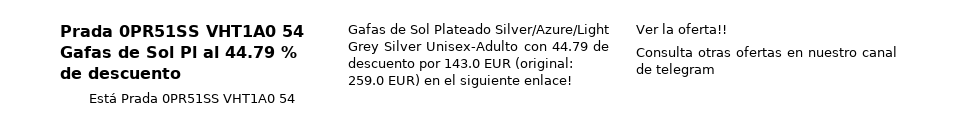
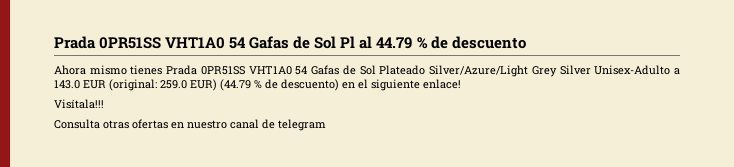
- Está Prada 0PR51SS VHT1A0 54 Gafas de Sol Plateado Silver/Azure/Light Grey Silver Unisex-Adulto con 44.79 de descuento por 143.0 EUR (original: 259.0 EUR) en el siguiente enlace!
+ Ahora mismo tienes Prada 0PR51SS VHT1A0 54 Gafas de Sol Plateado Silver/Azure/Light Grey Silver Unisex-Adulto a 143.0 EUR (original: 259.0 EUR) (44.79 % de descuento) en el siguiente enlace!
- Ver la oferta!!
+ Visítala!!!

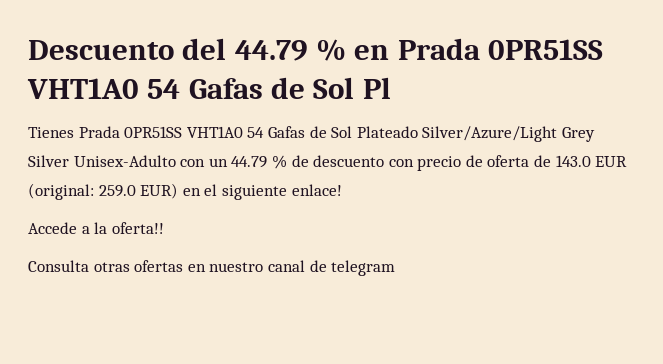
- Prada 0PR51SS VHT1A0 54 Gafas de Sol Pl al 44.79 % de descuento
- Ahora mismo tienes Prada 0PR51SS VHT1A0 54 Gafas de Sol Plateado Silver/Azure/Light Grey Silver Unisex-Adulto a 143.0 EUR (original: 259.0 EUR) (44.79 % de descuento) en el siguiente enlace!
+ Descuento del 44.79 % en Prada 0PR51SS VHT1A0 54 Gafas de Sol Pl
+ Tienes Prada 0PR51SS VHT1A0 54 Gafas de Sol Plateado Silver/Azure/Light Grey Silver Unisex-Adulto con un 44.79 % de descuento con precio de oferta de 143.0 EUR (original: 259.0 EUR) en el siguiente enlace!
- Visítala!!!
+ Accede a la oferta!!

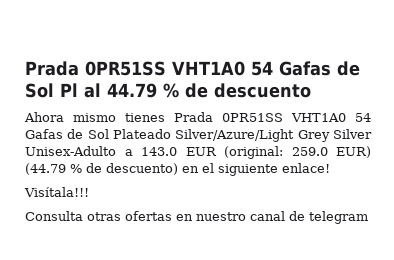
- Descuento del 44.79 % en Prada 0PR51SS VHT1A0 54 Gafas de Sol Pl
- Tienes Prada 0PR51SS VHT1A0 54 Gafas de Sol Plateado Silver/Azure/Light Grey Silver Unisex-Adulto con un 44.79 % de descuento con precio de oferta de 143.0 EUR (original: 259.0 EUR) en el siguiente enlace!
+ Prada 0PR51SS VHT1A0 54 Gafas de Sol Pl al 44.79 % de descuento
+ Ahora mismo tienes Prada 0PR51SS VHT1A0 54 Gafas de Sol Plateado Silver/Azure/Light Grey Silver Unisex-Adulto a 143.0 EUR (original: 259.0 EUR) (44.79 % de descuento) en el siguiente enlace!
- Accede a la oferta!!
+ Visítala!!!

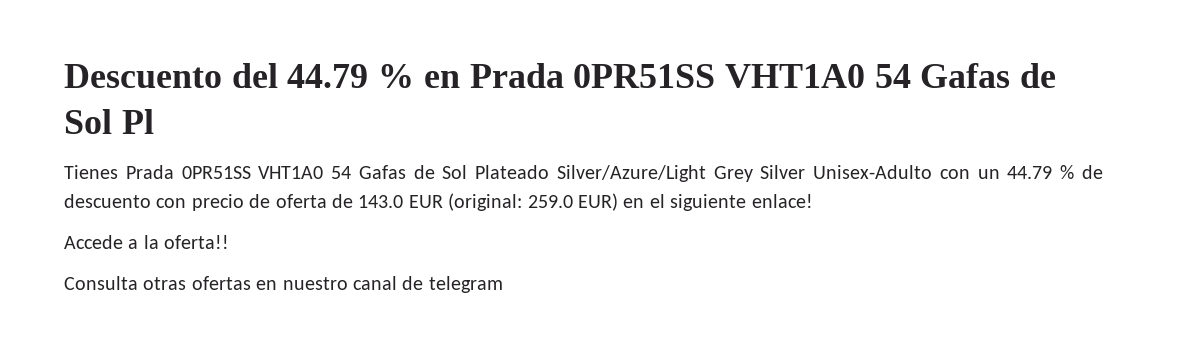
- Prada 0PR51SS VHT1A0 54 Gafas de Sol Pl al 44.79 % de descuento
- Ahora mismo tienes Prada 0PR51SS VHT1A0 54 Gafas de Sol Plateado Silver/Azure/Light Grey Silver Unisex-Adulto a 143.0 EUR (original: 259.0 EUR) (44.79 % de descuento) en el siguiente enlace!
+ Descuento del 44.79 % en Prada 0PR51SS VHT1A0 54 Gafas de Sol Pl
+ Tienes Prada 0PR51SS VHT1A0 54 Gafas de Sol Plateado Silver/Azure/Light Grey Silver Unisex-Adulto con un 44.79 % de descuento con precio de oferta de 143.0 EUR (original: 259.0 EUR) en el siguiente enlace!
- Visítala!!!
+ Accede a la oferta!!

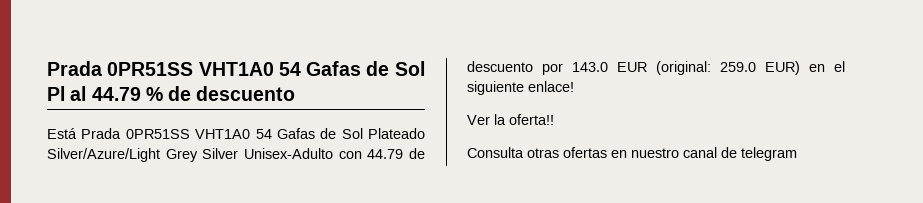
- Descuento del 44.79 % en Prada 0PR51SS VHT1A0 54 Gafas de Sol Pl
- Tienes Prada 0PR51SS VHT1A0 54 Gafas de Sol Plateado Silver/Azure/Light Grey Silver Unisex-Adulto con un 44.79 % de descuento con precio de oferta de 143.0 EUR (original: 259.0 EUR) en el siguiente enlace!
+ Prada 0PR51SS VHT1A0 54 Gafas de Sol Pl al 44.79 % de descuento
+ Está Prada 0PR51SS VHT1A0 54 Gafas de Sol Plateado Silver/Azure/Light Grey Silver Unisex-Adulto con 44.79 de descuento por 143.0 EUR (original: 259.0 EUR) en el siguiente enlace!
- Accede a la oferta!!
+ Ver la oferta!!

